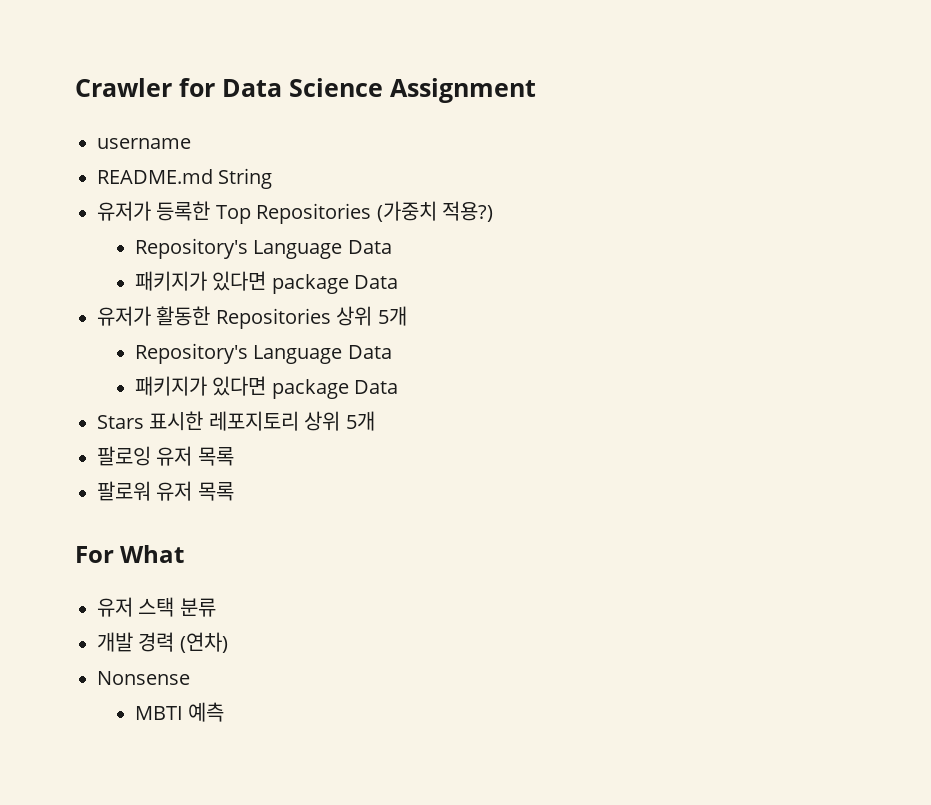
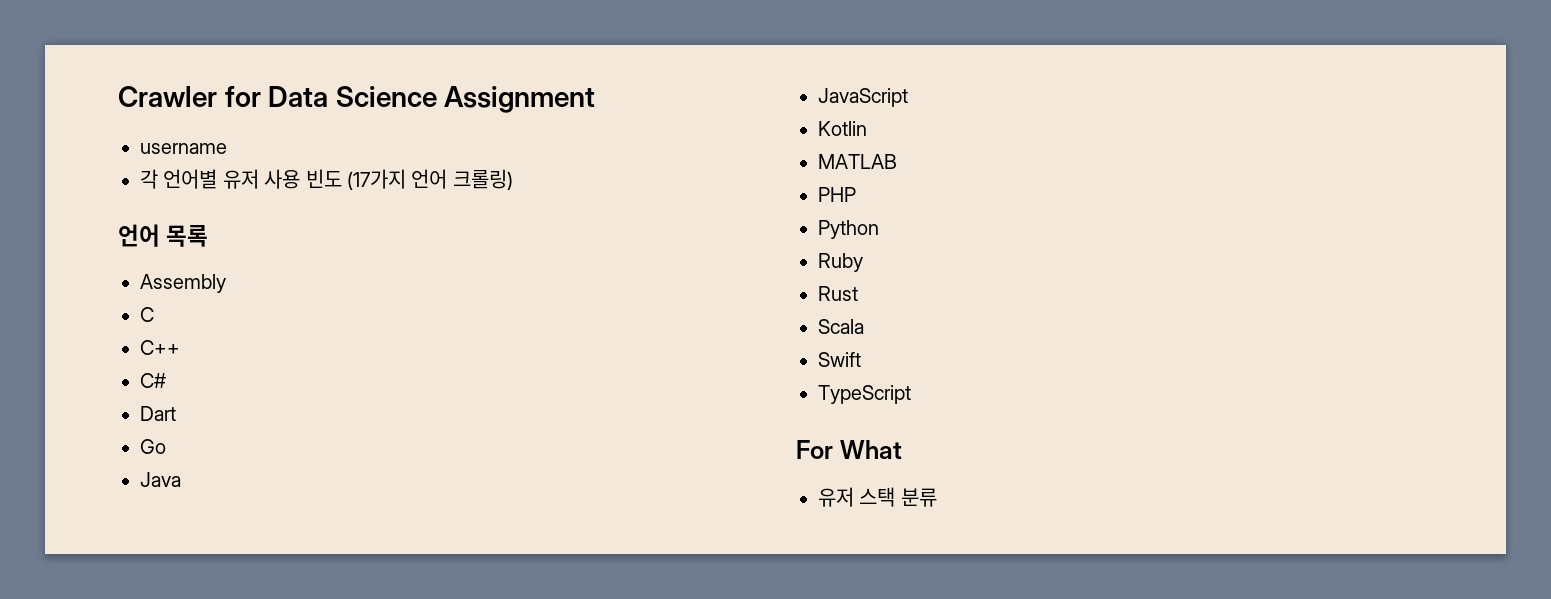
- README.md String
- 유저가 등록한 Top Repositories (가중치 적용?)
- Repository's Language Data
- 패키지가 있다면 package Data
- 유저가 활동한 Repositories 상위 5개
- Repository's Language Data
- 패키지가 있다면 package Data
- Stars 표시한 레포지토리 상위 5개
- 팔로잉 유저 목록
- 팔로워 유저 목록
+ 각 언어별 유저 사용 빈도 (17가지 언어 크롤링)
+ 언어 목록
+ Assembly
+ C
+ C++
+ C#
+ Dart
+ Go
+ Java
+ JavaScript
+ Kotlin
+ MATLAB
+ PHP
+ Python
+ Ruby
+ Rust
+ Scala
+ Swift
+ TypeScript
- 개발 경력 (연차)
- Nonsense
- MBTI 예측

